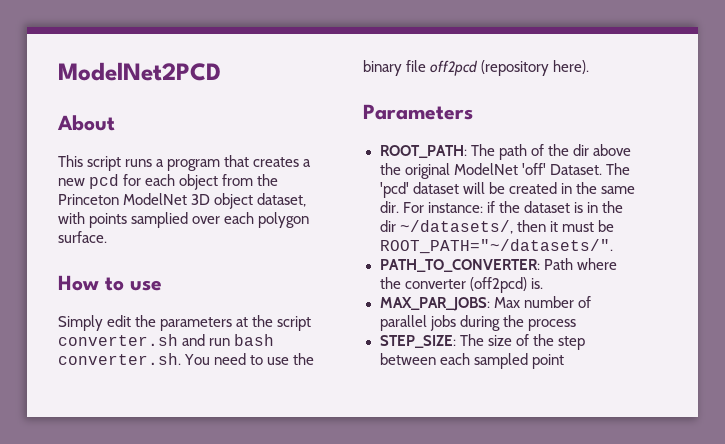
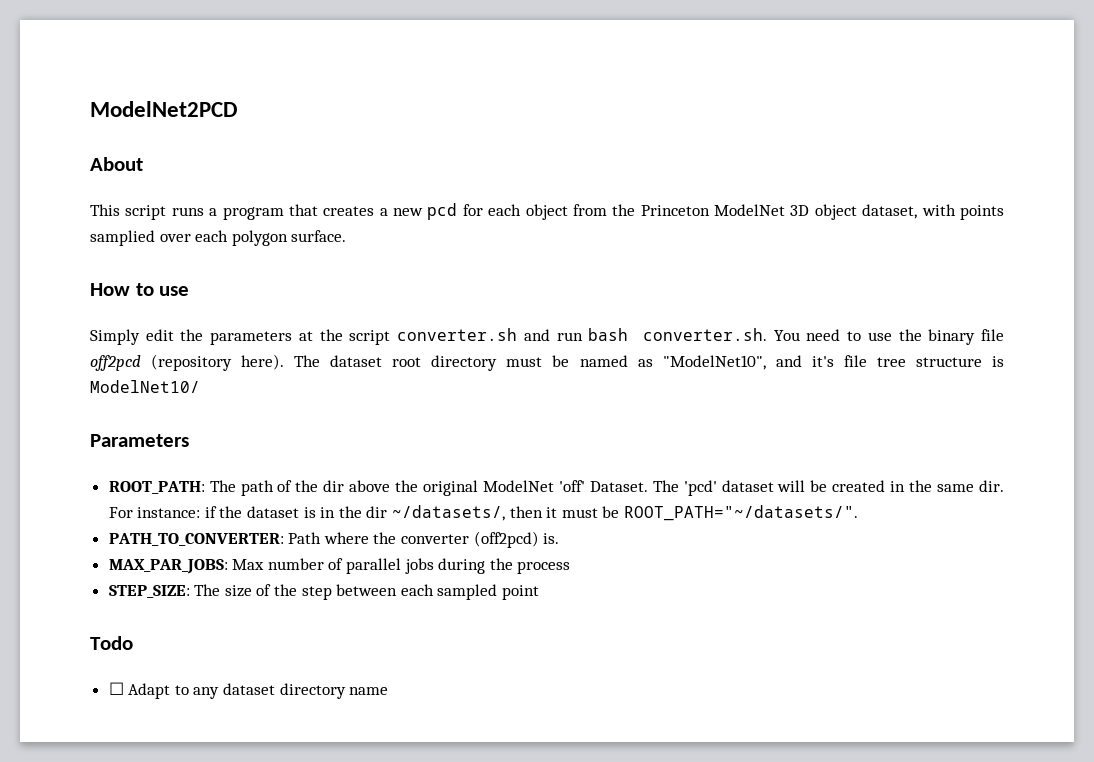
+ The dataset root directory must be named as "ModelNet10", and it's file tree structure is ModelNet10/
+ Todo
+ ☐ Adapt to any dataset directory name

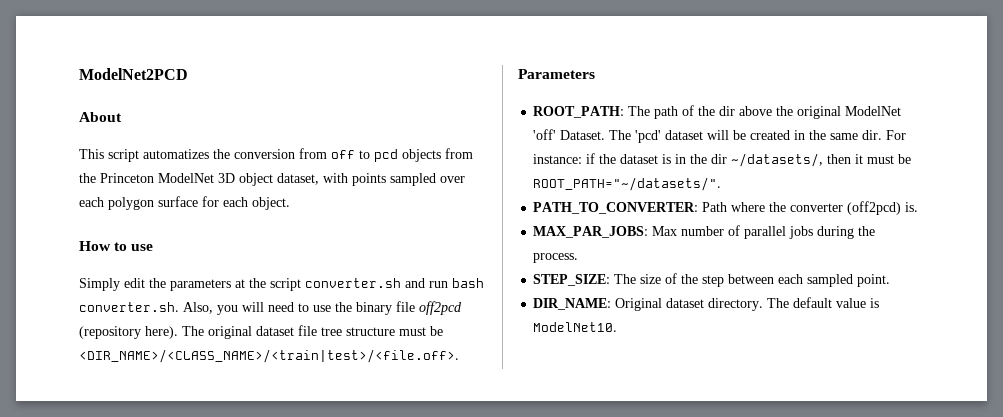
- This script runs a program that creates a new pcd for each object from the Princeton ModelNet 3D object dataset, with points samplied over each polygon surface.
+ This script automatizes the conversion from off to pcd objects from the Princeton ModelNet 3D object dataset, with points sampled over each polygon surface for each object.
- Simply edit the parameters at the script converter.sh and run bash converter.sh. You need to use the binary file off2pcd (repository here).
+ Simply edit the parameters at the script converter.sh and run bash converter.sh. Also, you will need to use the binary file off2pcd (repository here).
- The dataset root directory must be named as "ModelNet10", and it's file tree structure is ModelNet10/
+ The original dataset file tree structure must be <DIR_NAME>/<CLASS_NAME>/<train|test>/<file.off>.
- MAX_PAR_JOBS: Max number of parallel jobs during the process
+ MAX_PAR_JOBS: Max number of parallel jobs during the process.
- STEP_SIZE: The size of the step between each sampled point
- Todo
- ☐ Adapt to any dataset directory name
+ STEP_SIZE: The size of the step between each sampled point.
+ DIR_NAME: Original dataset directory. The default value is ModelNet10.

